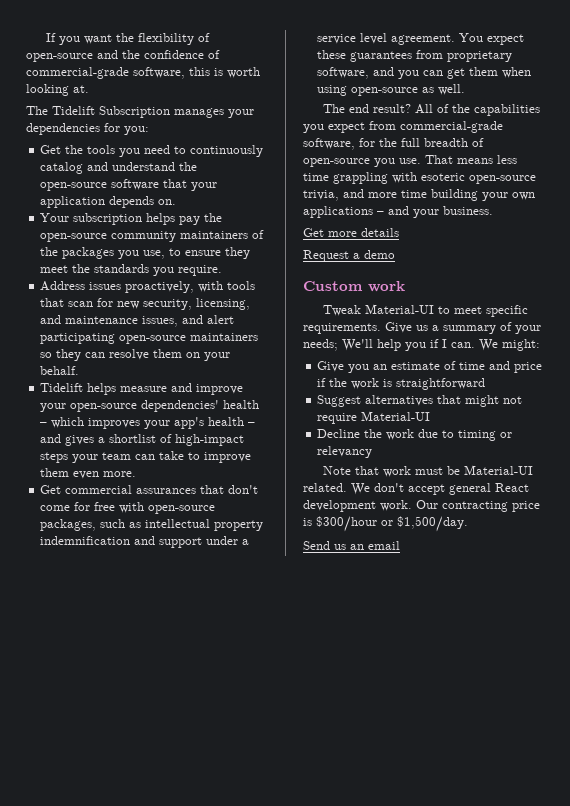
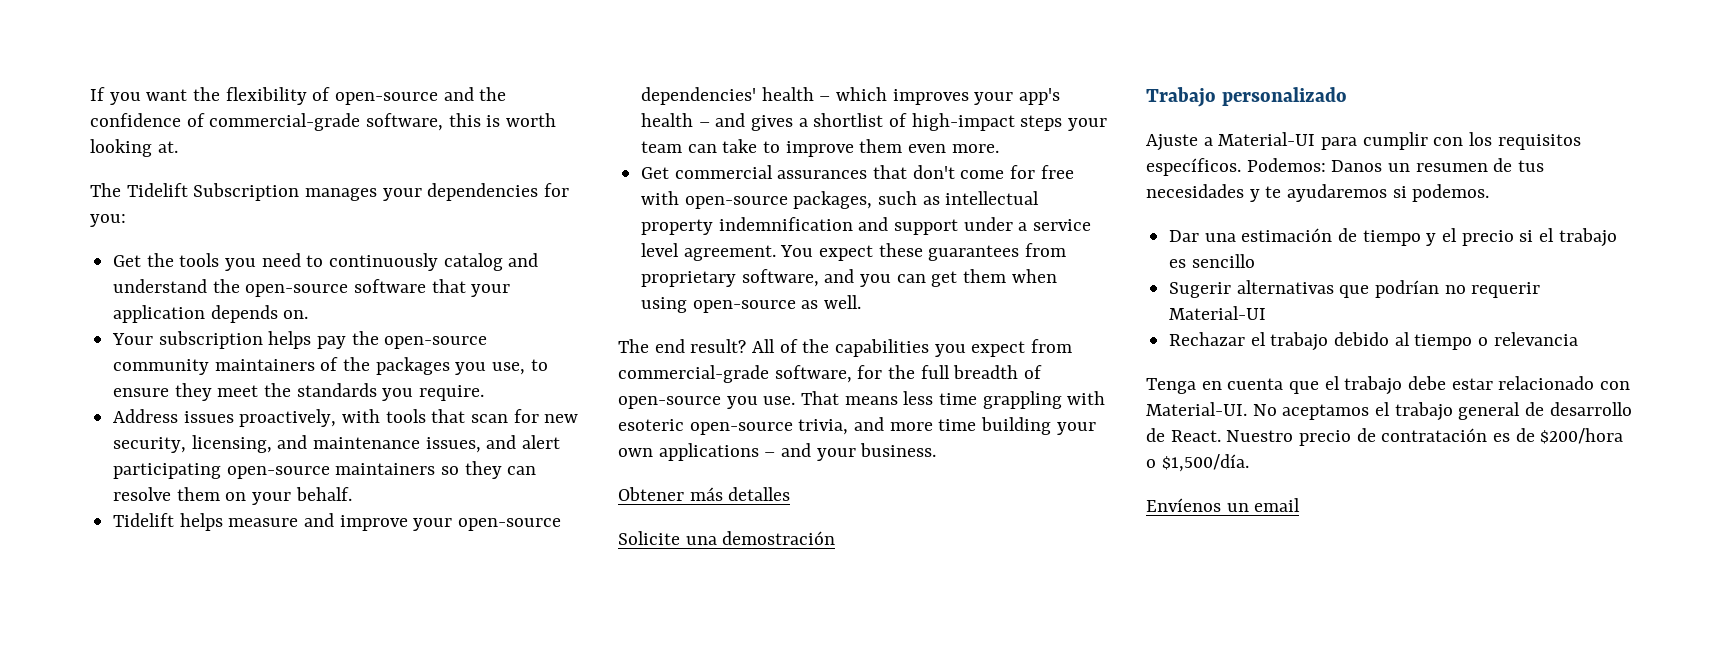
- Get more details
- Request a demo
- Custom work
- Tweak Material-UI to meet specific requirements. Give us a summary of your needs; We'll help you if I can. We might:
- Give you an estimate of time and price if the work is straightforward
- Suggest alternatives that might not require Material-UI
- Decline the work due to timing or relevancy
- Note that work must be Material-UI related. We don't accept general React development work. Our contracting price is $300/hour or $1,500/day.
- Send us an email
+ Obtener más detalles
+ Solicite una demostración
+ Trabajo personalizado
+ Ajuste a Material-UI para cumplir con los requisitos específicos. Podemos: Danos un resumen de tus necesidades y te ayudaremos si podemos.
+ Dar una estimación de tiempo y el precio si el trabajo es sencillo
+ Sugerir alternativas que podrían no requerir Material-UI
+ Rechazar el trabajo debido al tiempo o relevancia
+ Tenga en cuenta que el trabajo debe estar relacionado con Material-UI. No aceptamos el trabajo general de desarrollo de React. Nuestro precio de contratación es de $200/hora o $1,500/día.
+ Envíenos un email

